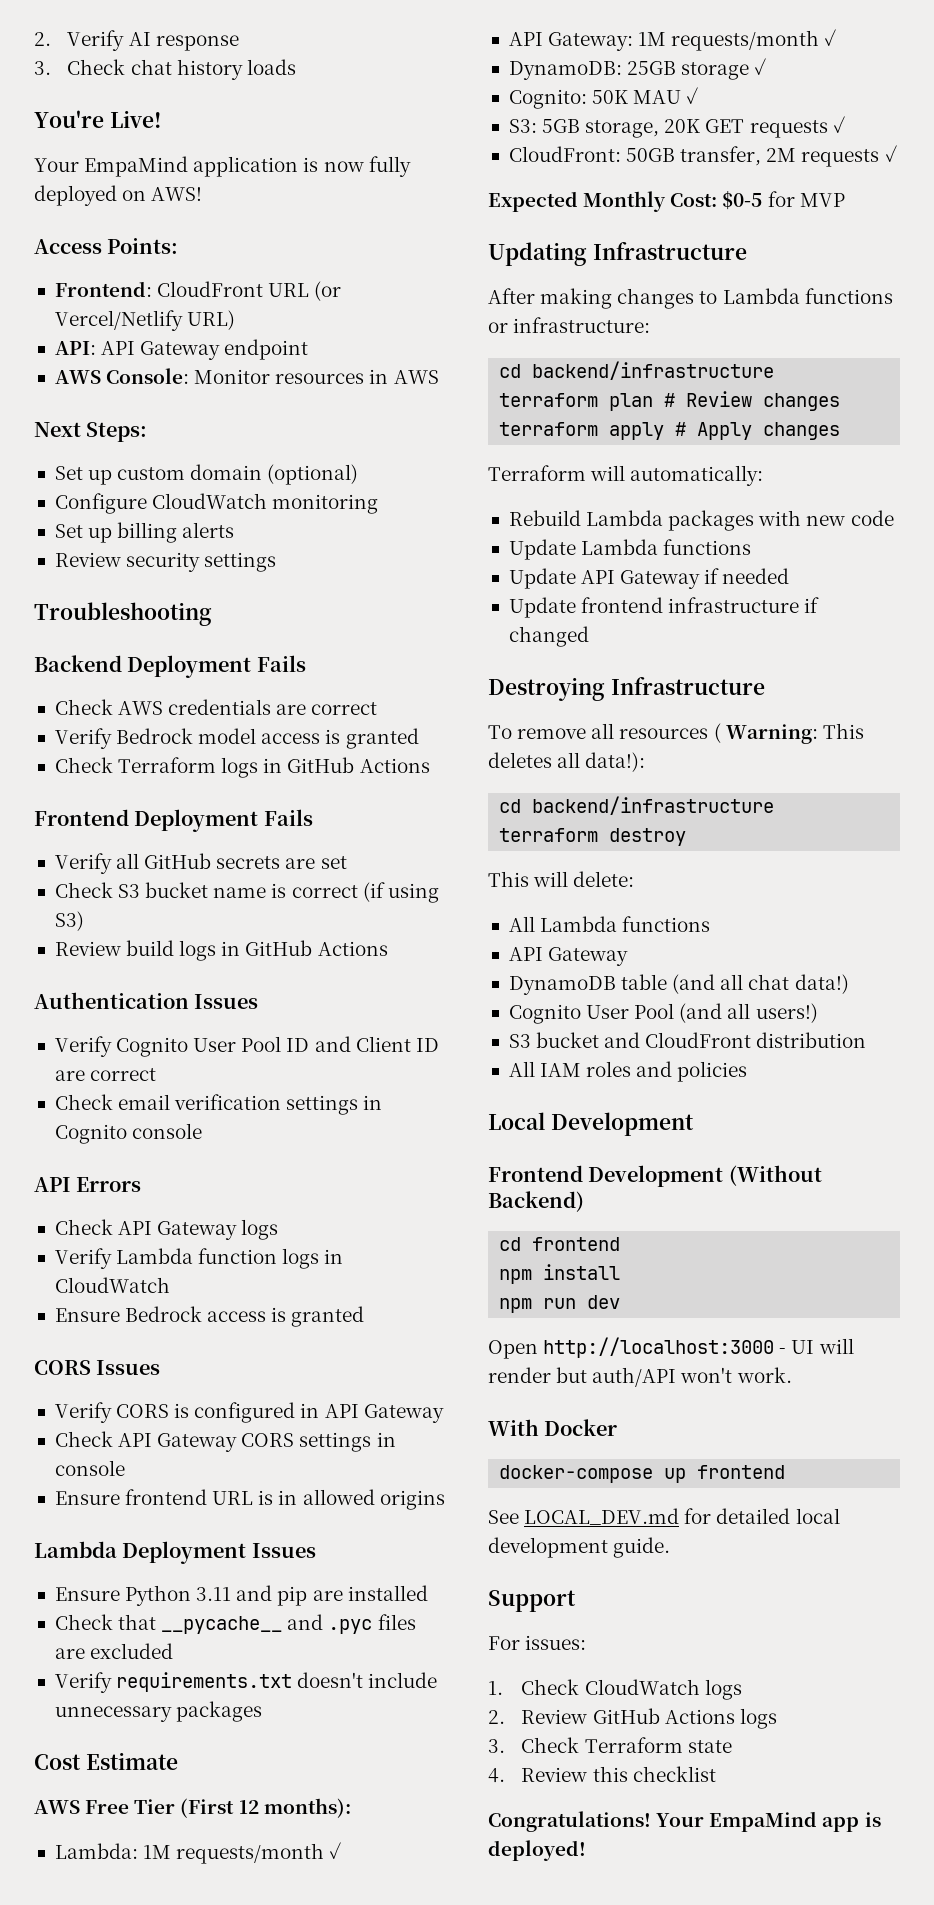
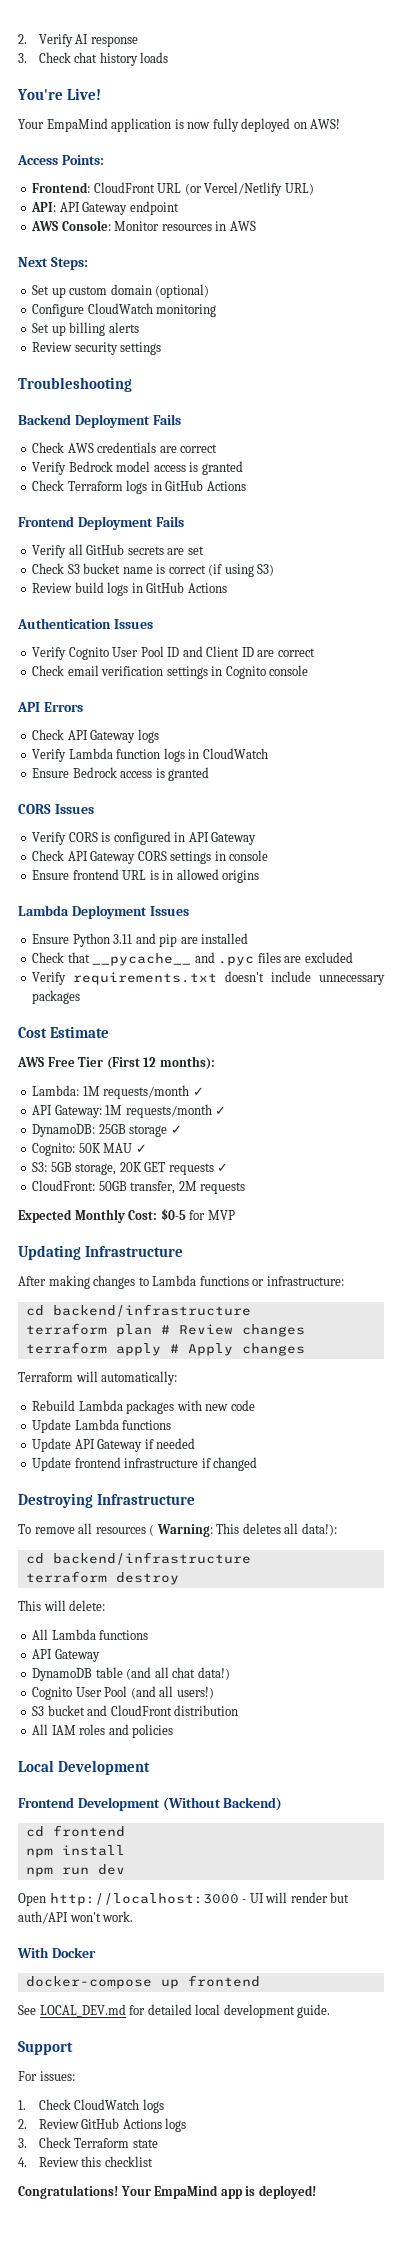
- CloudFront: 50GB transfer, 2M requests ✓
+ CloudFront: 50GB transfer, 2M requests

